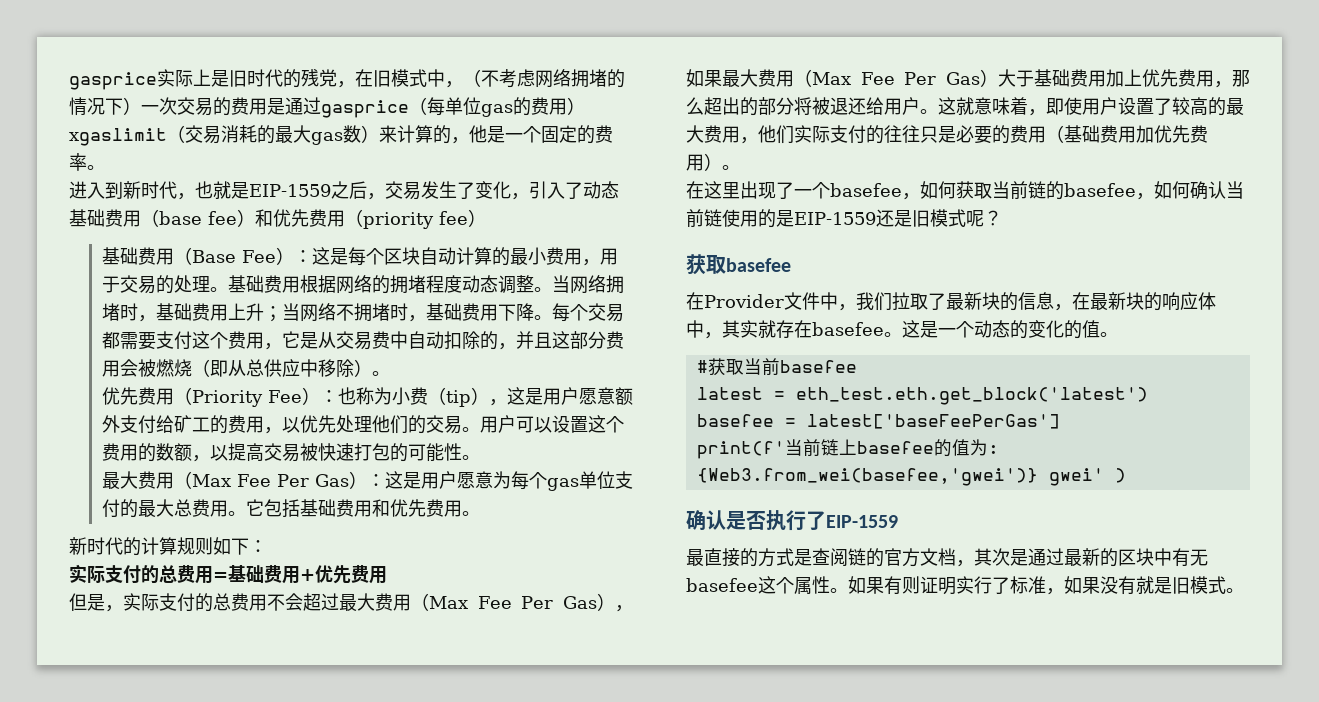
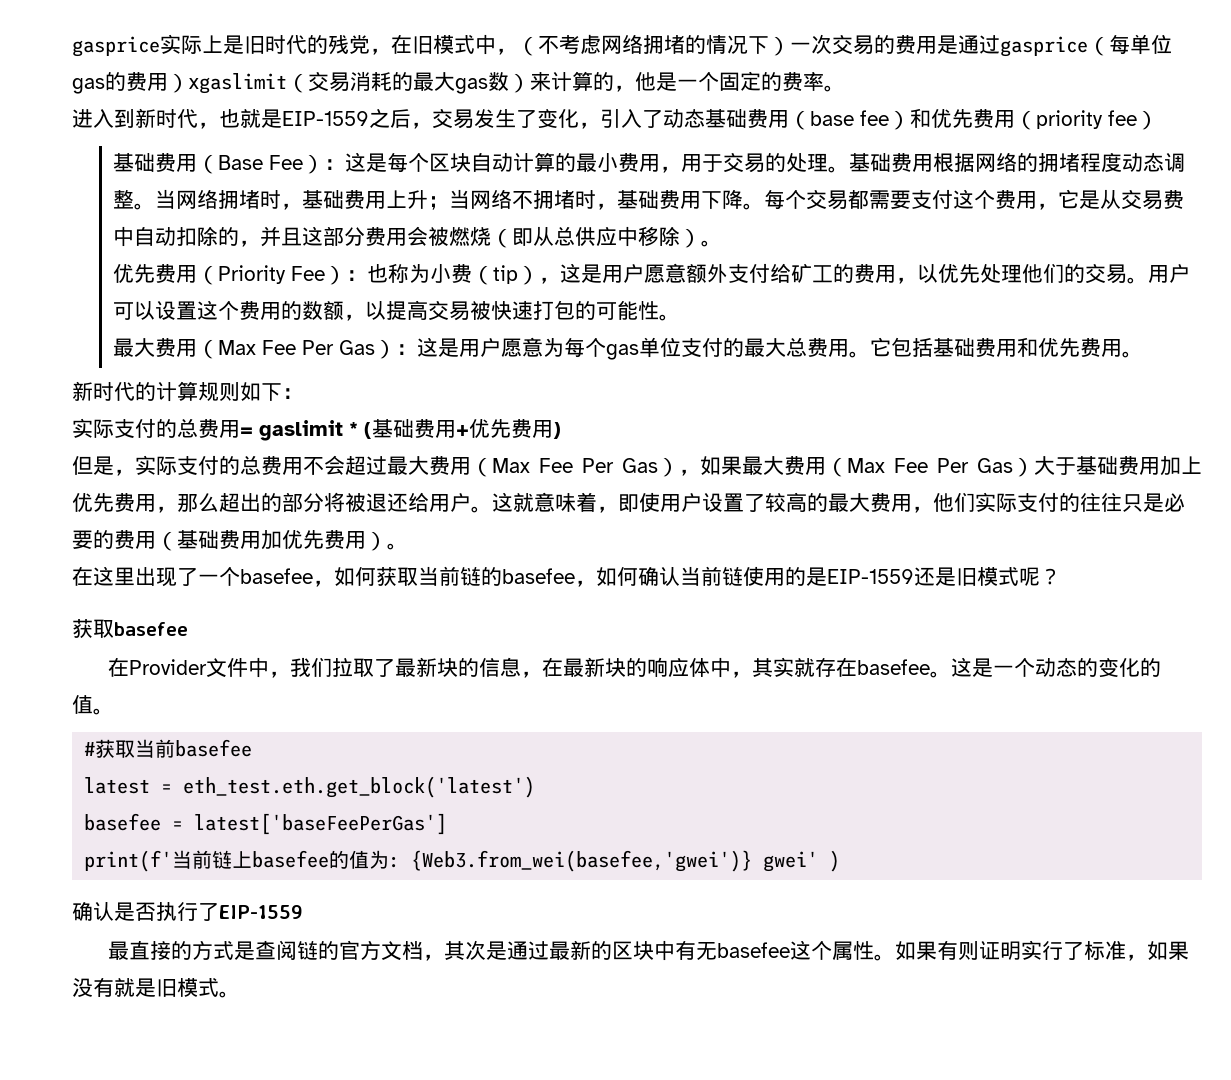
- 实际支付的总费用=基础费用+优先费用
+ 实际支付的总费用= gaslimit * (基础费用+优先费用)

